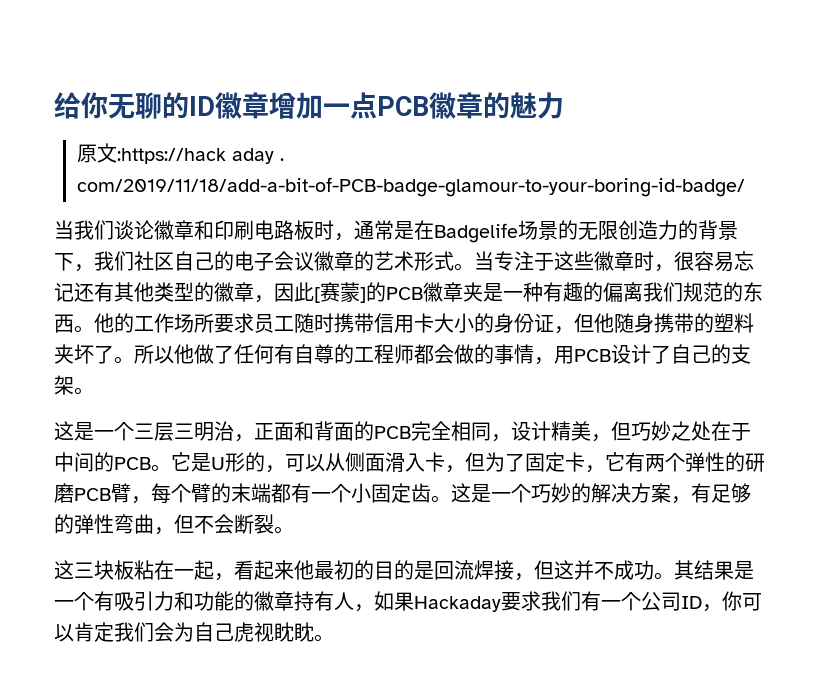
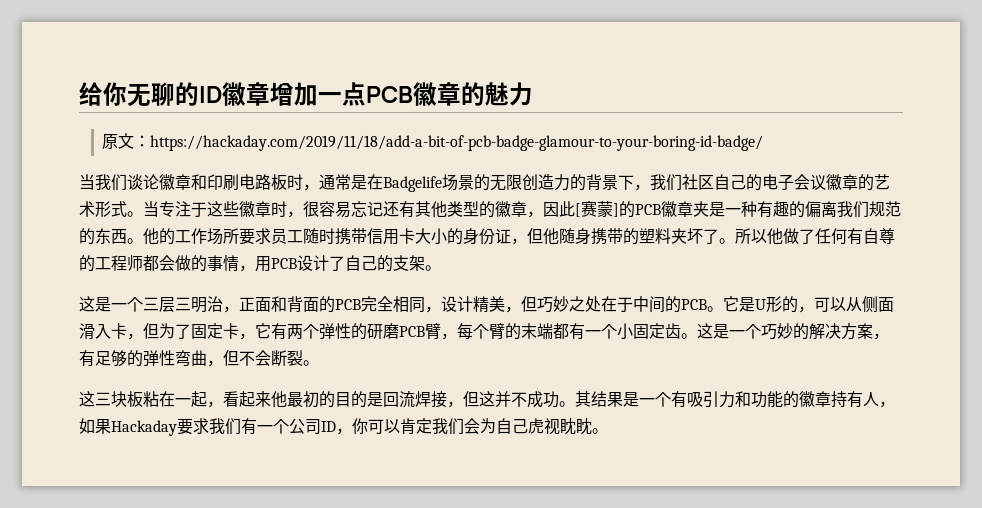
- 原文:https://hack aday . com/2019/11/18/add-a-bit-of-PCB-badge-glamour-to-your-boring-id-badge/
+ 原文：https://hackaday.com/2019/11/18/add-a-bit-of-pcb-badge-glamour-to-your-boring-id-badge/

